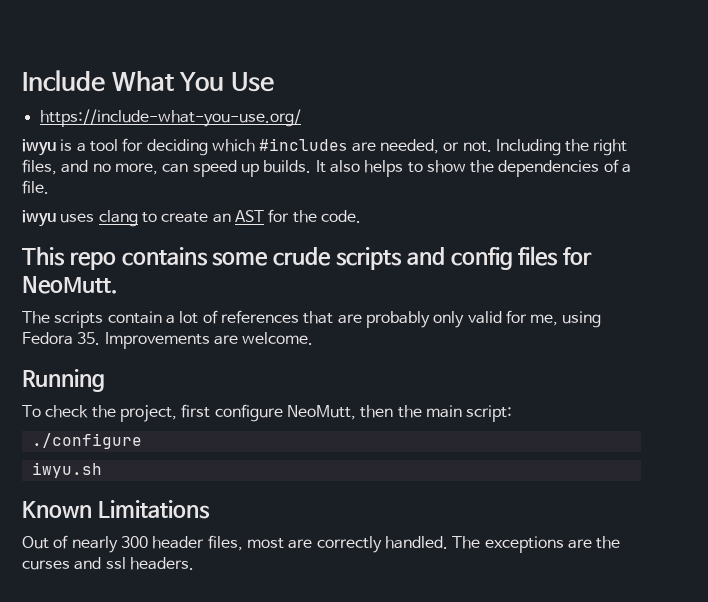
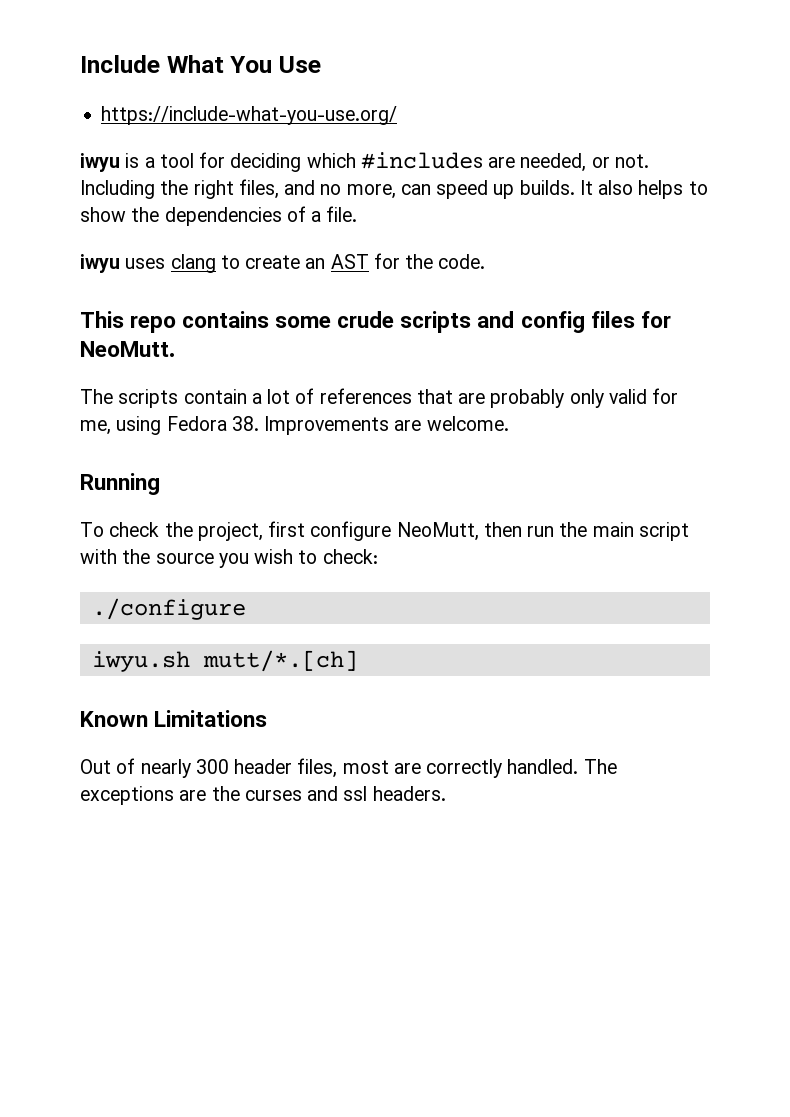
- The scripts contain a lot of references that are probably only valid for me, using Fedora 35. Improvements are welcome.
+ The scripts contain a lot of references that are probably only valid for me, using Fedora 38. Improvements are welcome.
- To check the project, first configure NeoMutt, then the main script:
+ To check the project, first configure NeoMutt, then run the main script with the source you wish to check:
- iwyu.sh
+ iwyu.sh mutt/*.[ch]

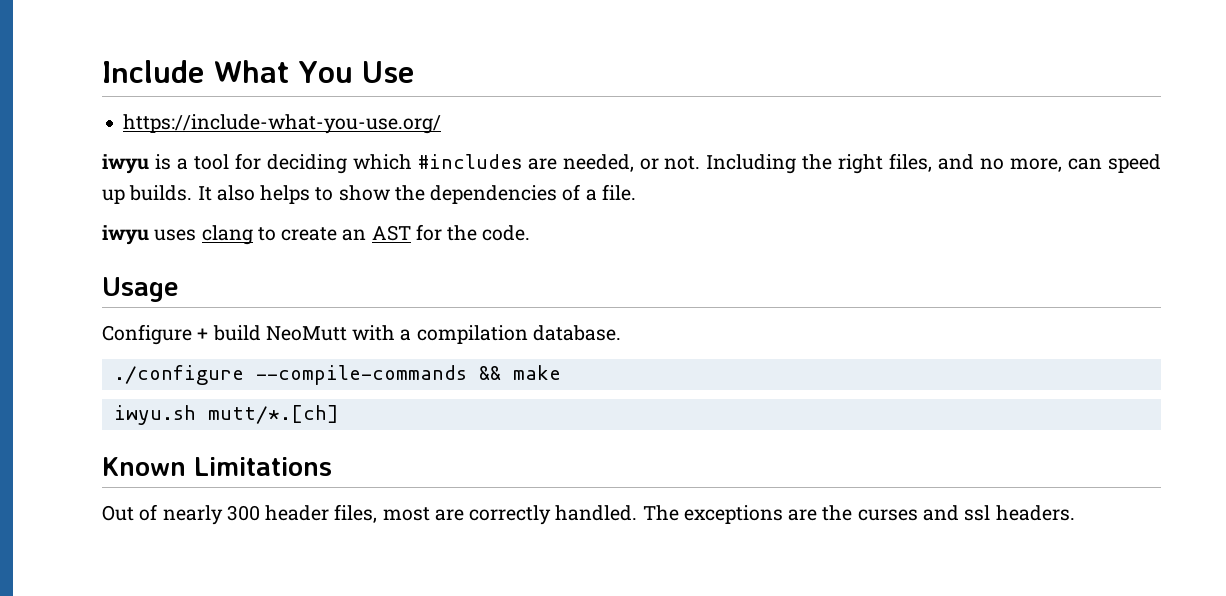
- This repo contains some crude scripts and config files for NeoMutt.
- The scripts contain a lot of references that are probably only valid for me, using Fedora 38. Improvements are welcome.
- Running
- To check the project, first configure NeoMutt, then run the main script with the source you wish to check:
- ./configure
+ Usage
+ Configure + build NeoMutt with a compilation database.
+ ./configure --compile-commands && make

